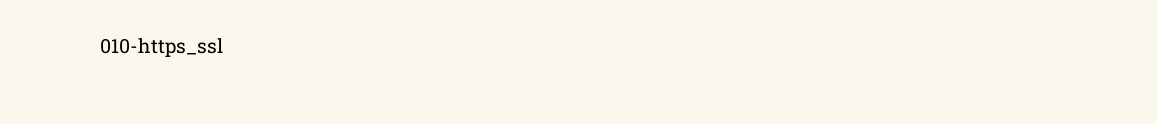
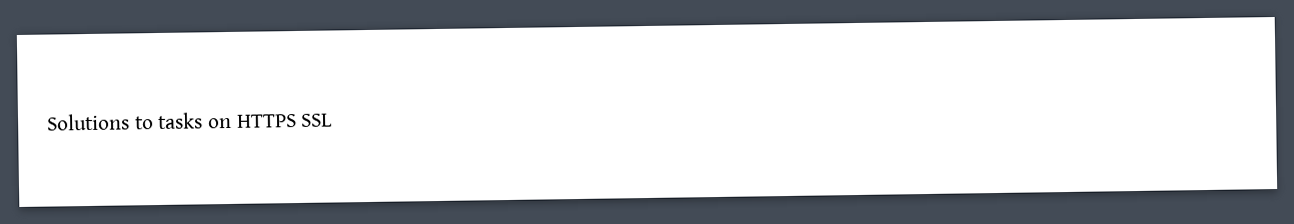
- 010-https_ssl
+ Solutions to tasks on HTTPS SSL

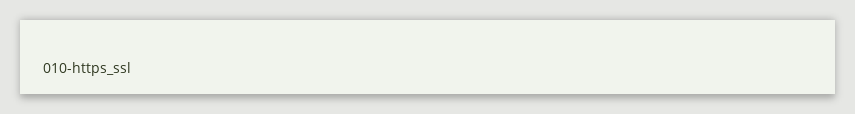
- Solutions to tasks on HTTPS SSL
+ 010-https_ssl

